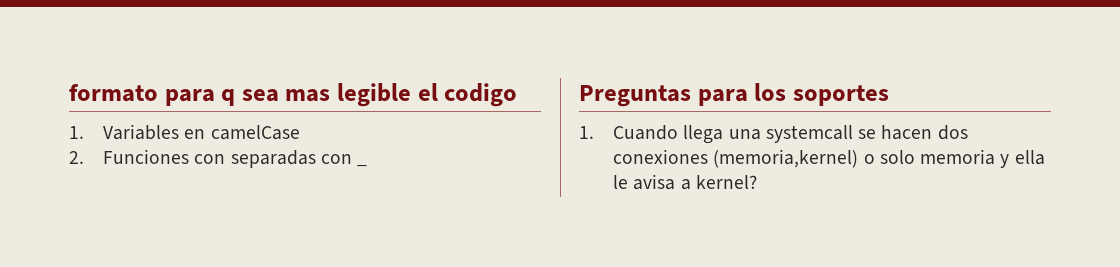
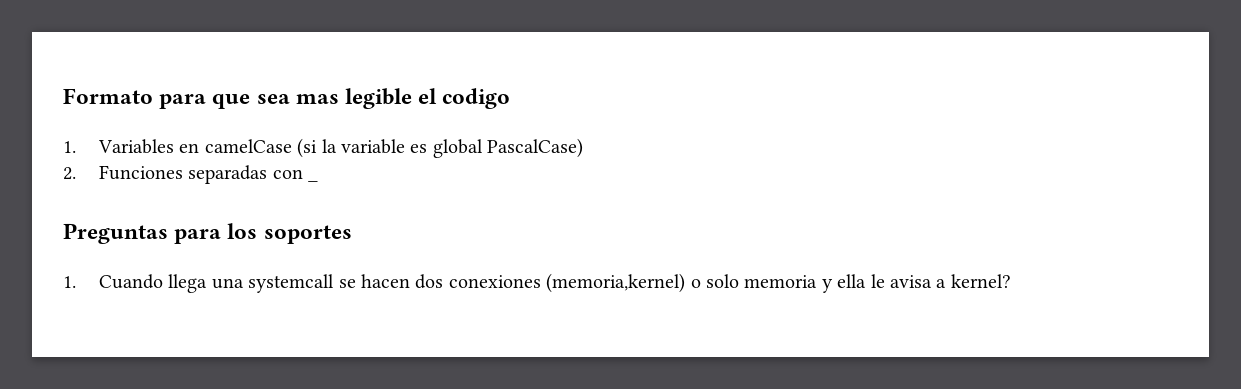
- formato para q sea mas legible el codigo
+ Formato para que sea mas legible el codigo
- 1. Variables en camelCase
+ 1. Variables en camelCase (si la variable es global PascalCase)
- 2. Funciones con separadas con _
+ 2. Funciones separadas con _

